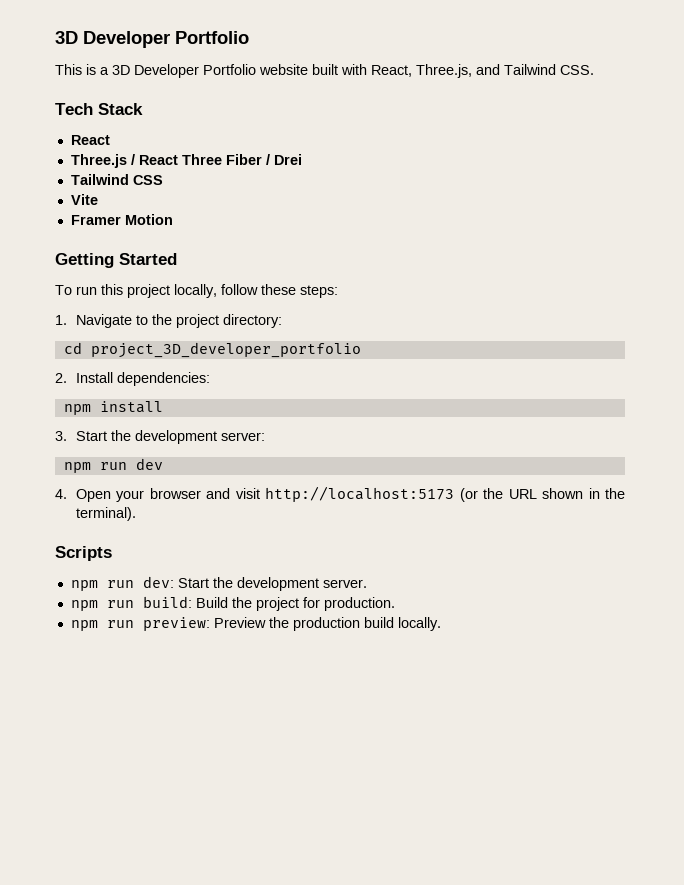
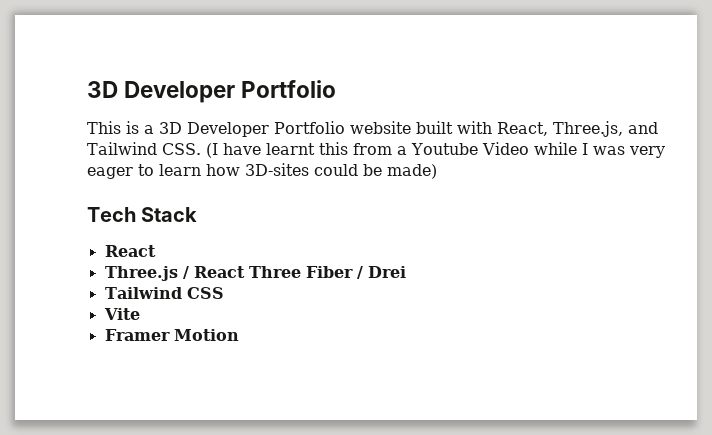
- This is a 3D Developer Portfolio website built with React, Three.js, and Tailwind CSS.
+ This is a 3D Developer Portfolio website built with React, Three.js, and Tailwind CSS. (I have learnt this from a Youtube Video while I was very eager to learn how 3D-sites could be made)
- Getting Started
- To run this project locally, follow these steps:
- 1. Navigate to the project directory:
- cd project_3D_developer_portfolio
- 2. Install dependencies:
- npm install
- 3. Start the development server:
- npm run dev
- 4. Open your browser and visit http://localhost:5173 (or the URL shown in the terminal).
- Scripts
- npm run dev: Start the development server.
- npm run build: Build the project for production.
- npm run preview: Preview the production build locally.

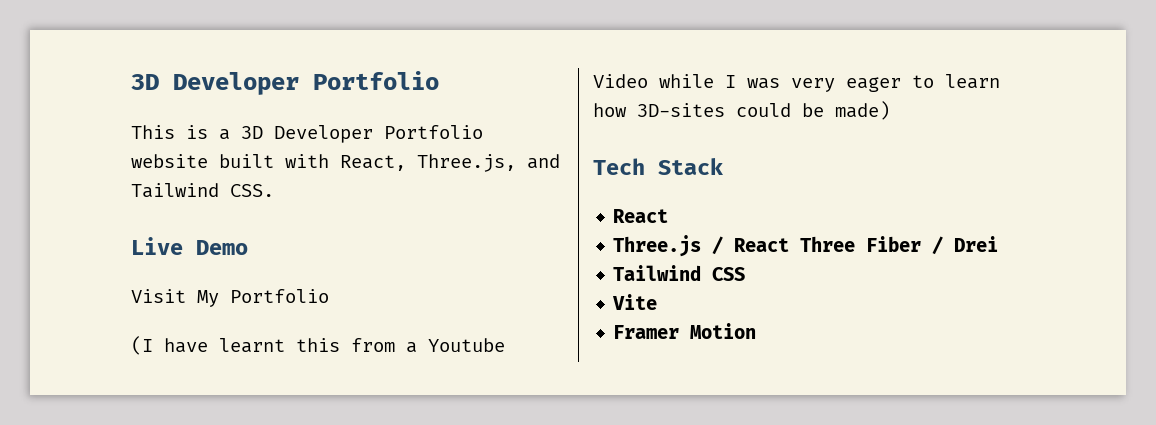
- This is a 3D Developer Portfolio website built with React, Three.js, and Tailwind CSS. (I have learnt this from a Youtube Video while I was very eager to learn how 3D-sites could be made)
+ This is a 3D Developer Portfolio website built with React, Three.js, and Tailwind CSS.
+ Live Demo
+ Visit My Portfolio
+ (I have learnt this from a Youtube Video while I was very eager to learn how 3D-sites could be made)

